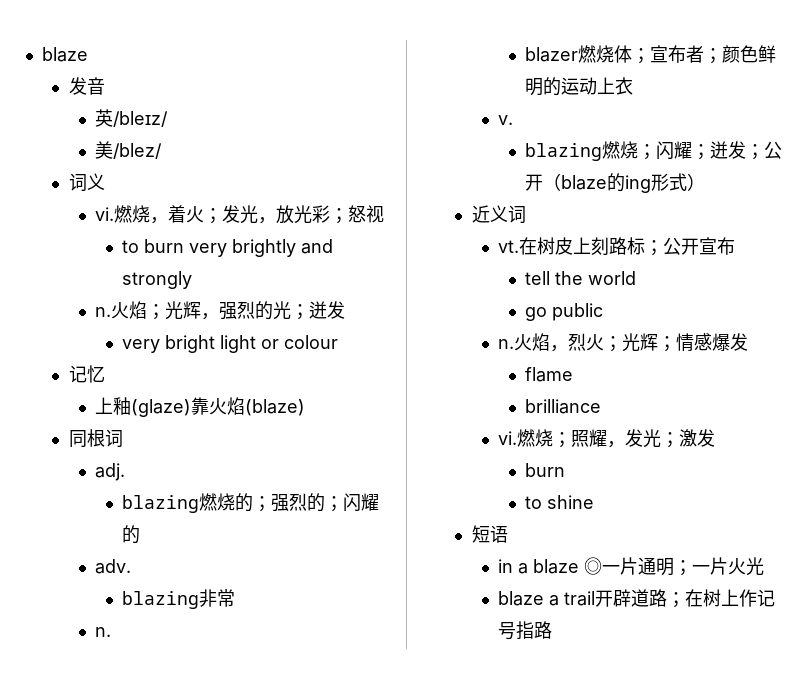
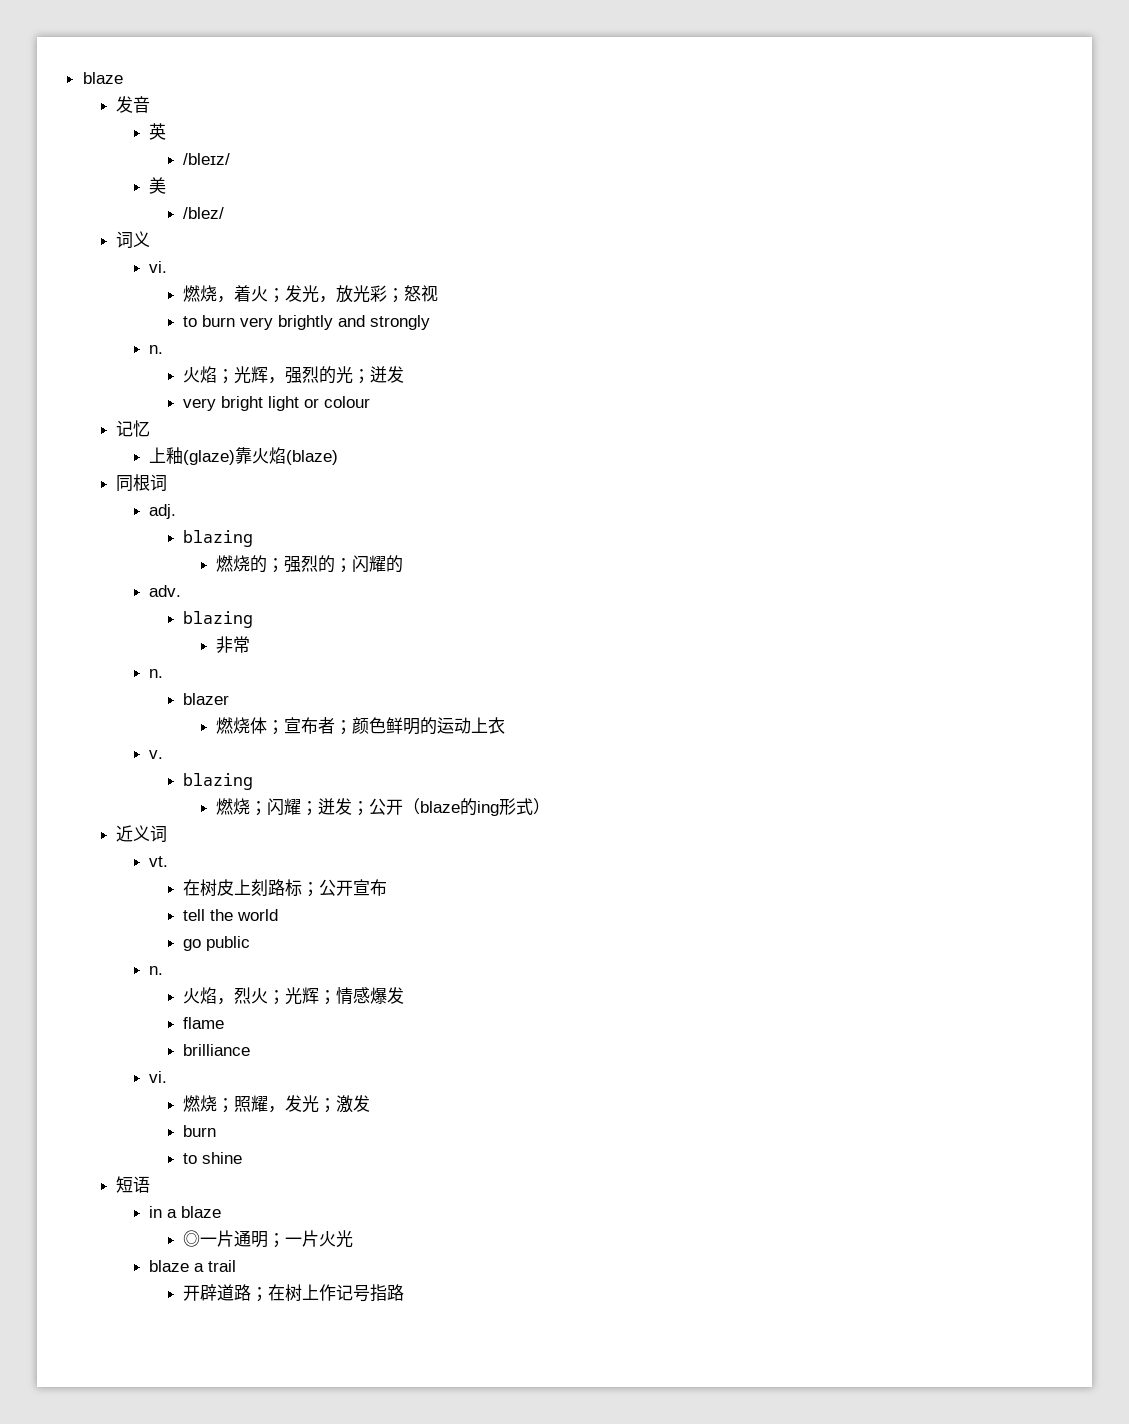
- 英/bleɪz/
+ 英
+ /bleɪz/
- 美/blez/
+ 美
+ /blez/
  词义
- vi.燃烧，着火；发光，放光彩；怒视
+ vi.
+ 燃烧，着火；发光，放光彩；怒视
  to burn very brightly and strongly
- n.火焰；光辉，强烈的光；迸发
+ n.
+ 火焰；光辉，强烈的光；迸发
  adj.
- blazing燃烧的；强烈的；闪耀的
+ blazing
+ 燃烧的；强烈的；闪耀的
  adv.
- blazing非常
+ blazing
+ 非常
- blazer燃烧体；宣布者；颜色鲜明的运动上衣
+ blazer
+ 燃烧体；宣布者；颜色鲜明的运动上衣
  v.
- blazing燃烧；闪耀；迸发；公开（blaze的ing形式）
+ blazing
+ 燃烧；闪耀；迸发；公开（blaze的ing形式）
- vt.在树皮上刻路标；公开宣布
+ vt.
+ 在树皮上刻路标；公开宣布
  go public
- n.火焰，烈火；光辉；情感爆发
+ n.
+ 火焰，烈火；光辉；情感爆发
  brilliance
- vi.燃烧；照耀，发光；激发
+ vi.
+ 燃烧；照耀，发光；激发
- in a blaze ◎一片通明；一片火光
+ in a blaze
+ ◎一片通明；一片火光
- blaze a trail开辟道路；在树上作记号指路
+ blaze a trail
+ 开辟道路；在树上作记号指路

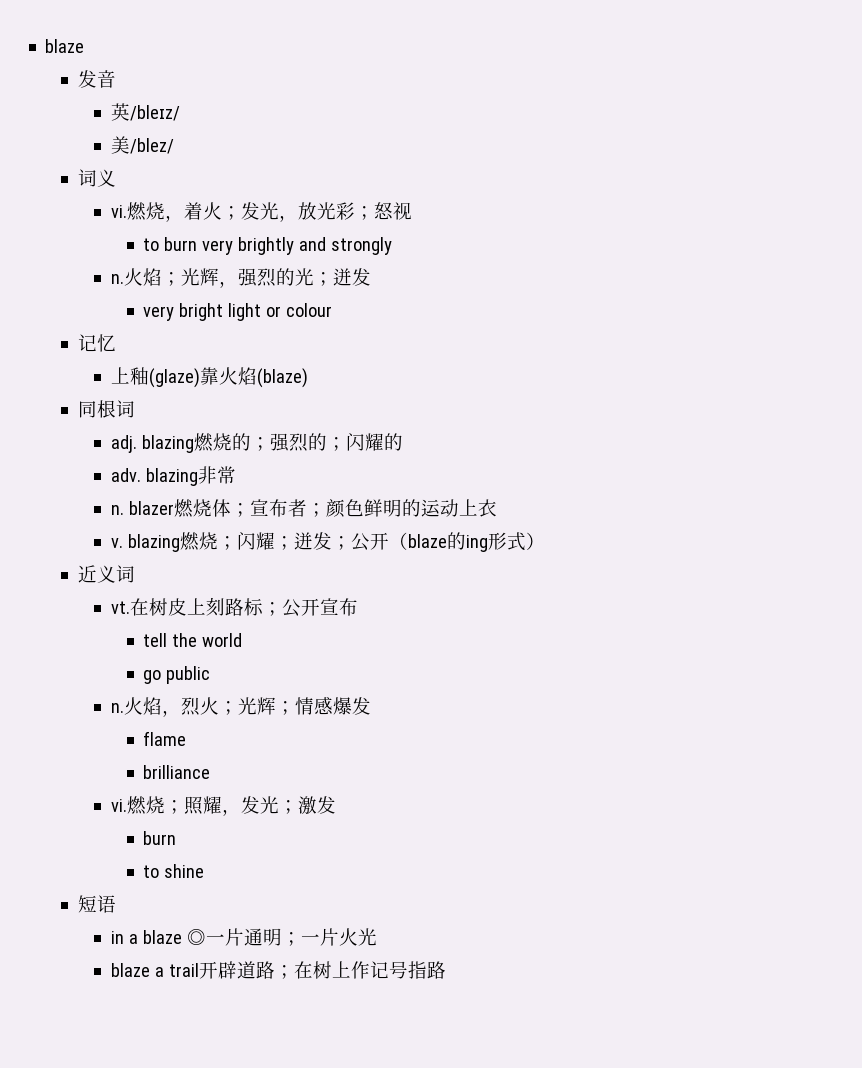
- 英
- /bleɪz/
+ 英/bleɪz/
- 美
- /blez/
+ 美/blez/
  词义
- vi.
- 燃烧，着火；发光，放光彩；怒视
+ vi.燃烧，着火；发光，放光彩；怒视
  to burn very brightly and strongly
- n.
- 火焰；光辉，强烈的光；迸发
+ n.火焰；光辉，强烈的光；迸发
- adj.
- blazing
- 燃烧的；强烈的；闪耀的
+ adj. blazing燃烧的；强烈的；闪耀的
- adv.
- blazing
- 非常
- n.
- blazer
- 燃烧体；宣布者；颜色鲜明的运动上衣
+ adv. blazing非常
+ n. blazer燃烧体；宣布者；颜色鲜明的运动上衣
- v.
- blazing
- 燃烧；闪耀；迸发；公开（blaze的ing形式）
+ v. blazing燃烧；闪耀；迸发；公开（blaze的ing形式）
- vt.
- 在树皮上刻路标；公开宣布
+ vt.在树皮上刻路标；公开宣布
  go public
- n.
- 火焰，烈火；光辉；情感爆发
+ n.火焰，烈火；光辉；情感爆发
  brilliance
- vi.
- 燃烧；照耀，发光；激发
+ vi.燃烧；照耀，发光；激发
- in a blaze
- ◎一片通明；一片火光
+ in a blaze ◎一片通明；一片火光
- blaze a trail
- 开辟道路；在树上作记号指路
+ blaze a trail开辟道路；在树上作记号指路

